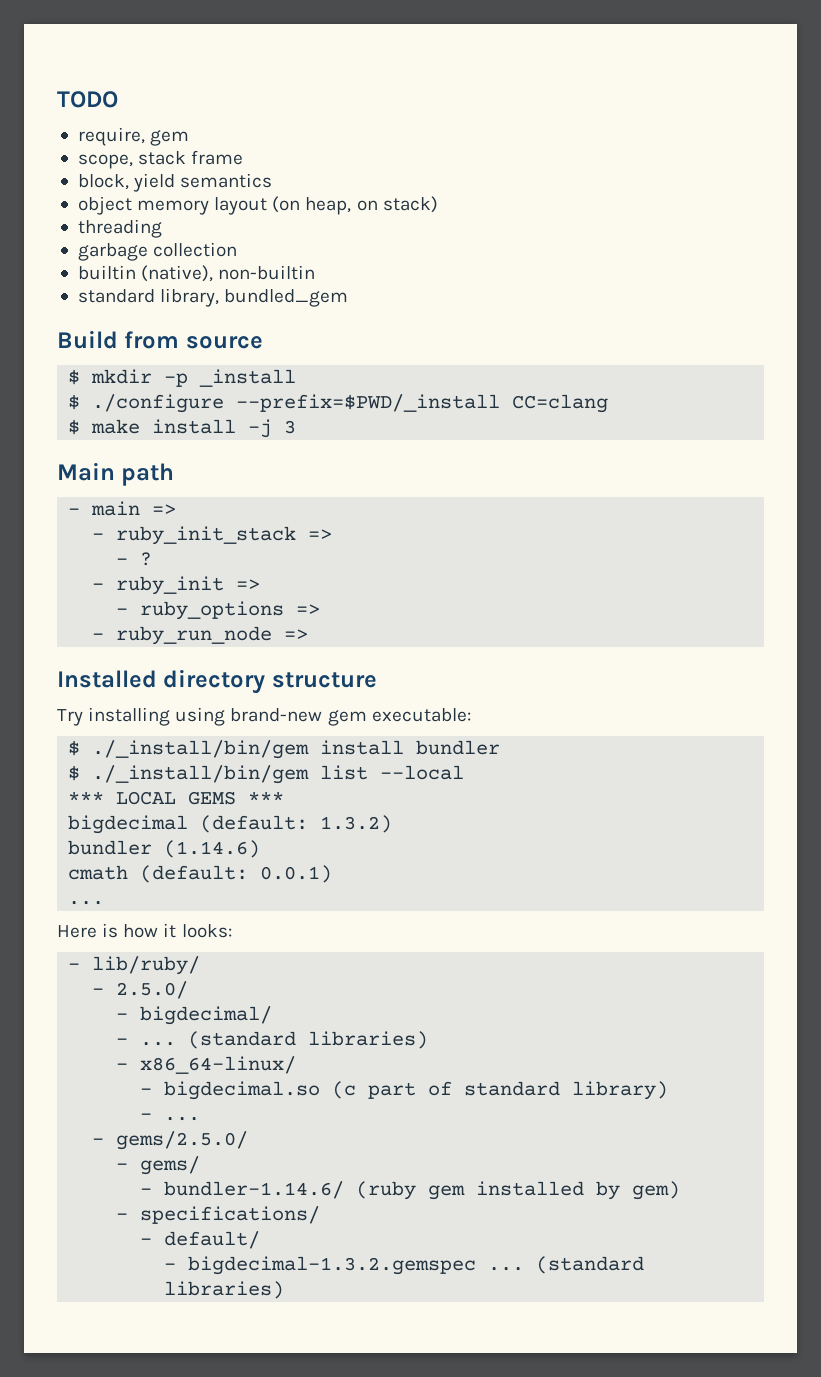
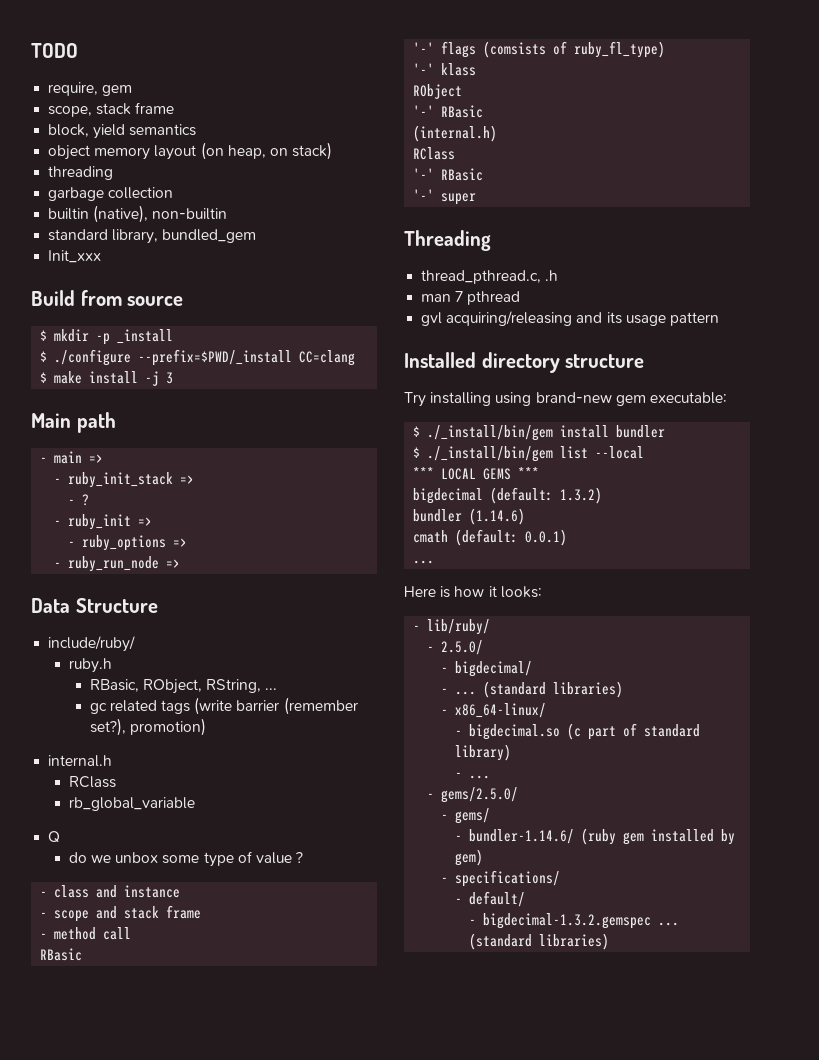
+ Init_xxx
+ Data Structure
+ include/ruby/
+ ruby.h
+ RBasic, RObject, RString, ...
+ gc related tags (write barrier (remember set?), promotion)
+ internal.h
+ RClass
+ rb_global_variable
+ Q
+ do we unbox some type of value ?
+ - class and instance
+ - scope and stack frame
+ - method call
+ RBasic
+ '-' flags (comsists of ruby_fl_type)
+ '-' klass
+ RObject
+ '-' RBasic
+ (internal.h)
+ RClass
+ '-' RBasic
+ '-' super
+ Threading
+ thread_pthread.c, .h
+ man 7 pthread
+ gvl acquiring/releasing and its usage pattern

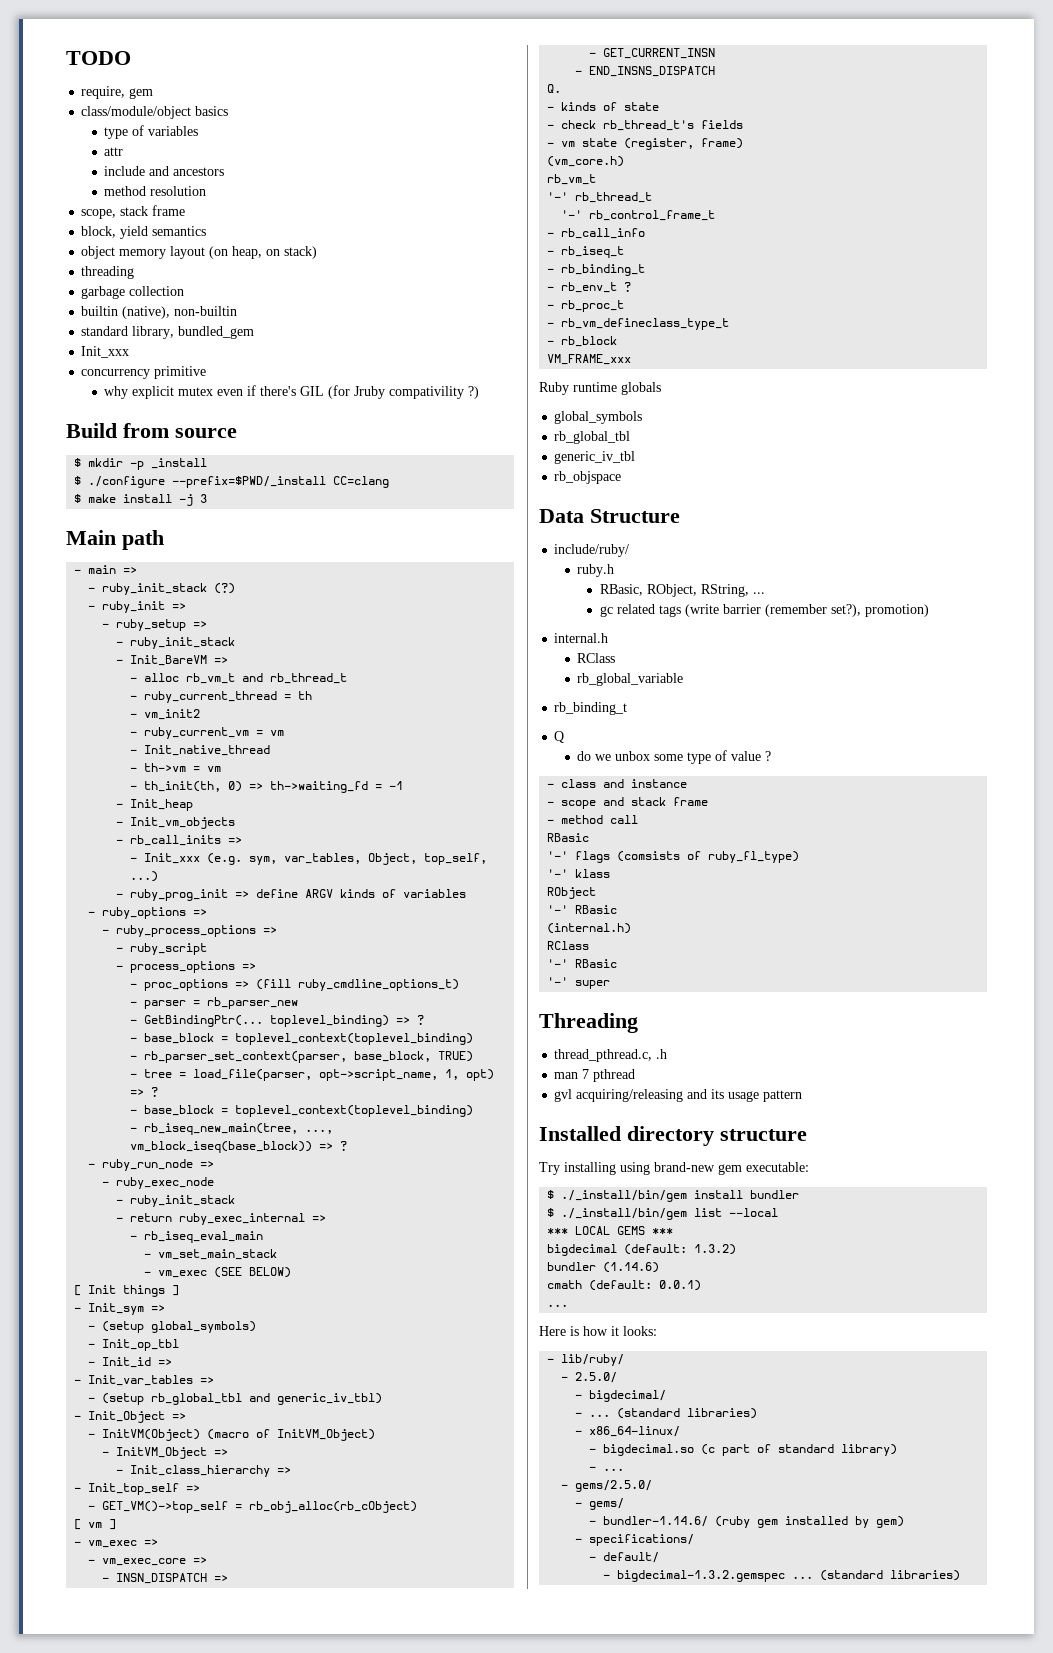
+ class/module/object basics
+ type of variables
+ attr
+ include and ancestors
+ method resolution
+ concurrency primitive
+ why explicit mutex even if there's GIL (for Jruby compativility ?)
- - ruby_init_stack =>
- - ?
+ - ruby_init_stack (?)
+ - ruby_setup =>
+ - ruby_init_stack
+ - Init_BareVM =>
+ - alloc rb_vm_t and rb_thread_t
+ - ruby_current_thread = th
+ - vm_init2
+ - ruby_current_vm = vm
+ - Init_native_thread
+ - th->vm = vm
+ - th_init(th, 0) => th->waiting_fd = -1
+ - Init_heap
+ - Init_vm_objects
+ - rb_call_inits =>
+ - Init_xxx (e.g. sym, var_tables, Object, top_self, ...)
+ - ruby_prog_init => define ARGV kinds of variables
  - ruby_options =>
+ - ruby_process_options =>
+ - ruby_script
+ - process_options =>
+ - proc_options => (fill ruby_cmdline_options_t)
+ - parser = rb_parser_new
+ - GetBindingPtr(... toplevel_binding) => ?
+ - base_block = toplevel_context(toplevel_binding)
+ - rb_parser_set_context(parser, base_block, TRUE)
+ - tree = load_file(parser, opt->script_name, 1, opt) => ?
+ - base_block = toplevel_context(toplevel_binding)
+ - rb_iseq_new_main(tree, ..., vm_block_iseq(base_block)) => ?
  - ruby_run_node =>
+ - ruby_exec_node
+ - ruby_init_stack
+ - return ruby_exec_internal =>
+ - rb_iseq_eval_main
+ - vm_set_main_stack
+ - vm_exec (SEE BELOW)
+ [ Init things ]
+ - Init_sym =>
+ - (setup global_symbols)
+ - Init_op_tbl
+ - Init_id =>
+ - Init_var_tables =>
+ - (setup rb_global_tbl and generic_iv_tbl)
+ - Init_Object =>
+ - InitVM(Object) (macro of InitVM_Object)
+ - InitVM_Object =>
+ - Init_class_hierarchy =>
+ - Init_top_self =>
+ - GET_VM()->top_self = rb_obj_alloc(rb_cObject)
+ [ vm ]
+ - vm_exec =>
+ - vm_exec_core =>
+ - INSN_DISPATCH =>
+ - GET_CURRENT_INSN
+ - END_INSNS_DISPATCH
+ Q.
+ - kinds of state
+ - check rb_thread_t's fields
+ - vm state (register, frame)
+ (vm_core.h)
+ rb_vm_t
+ '-' rb_thread_t
+ '-' rb_control_frame_t
+ - rb_call_info
+ - rb_iseq_t
+ - rb_binding_t
+ - rb_env_t ?
+ - rb_proc_t
+ - rb_vm_defineclass_type_t
+ - rb_block
+ VM_FRAME_xxx
+ Ruby runtime globals
+ global_symbols
+ rb_global_tbl
+ generic_iv_tbl
+ rb_objspace
  rb_global_variable
+ rb_binding_t

